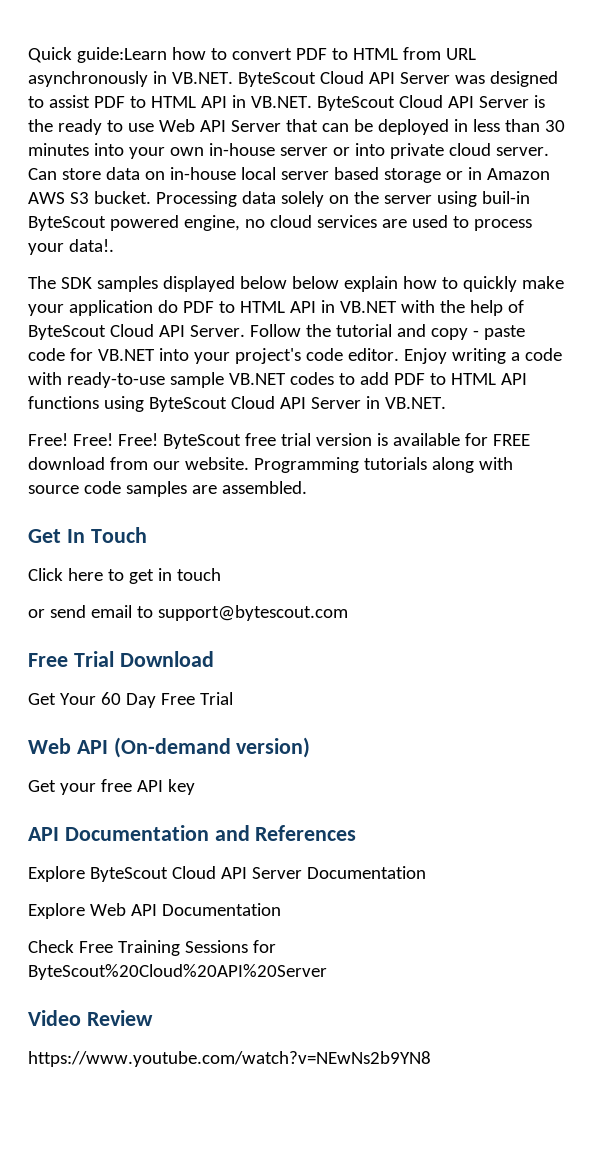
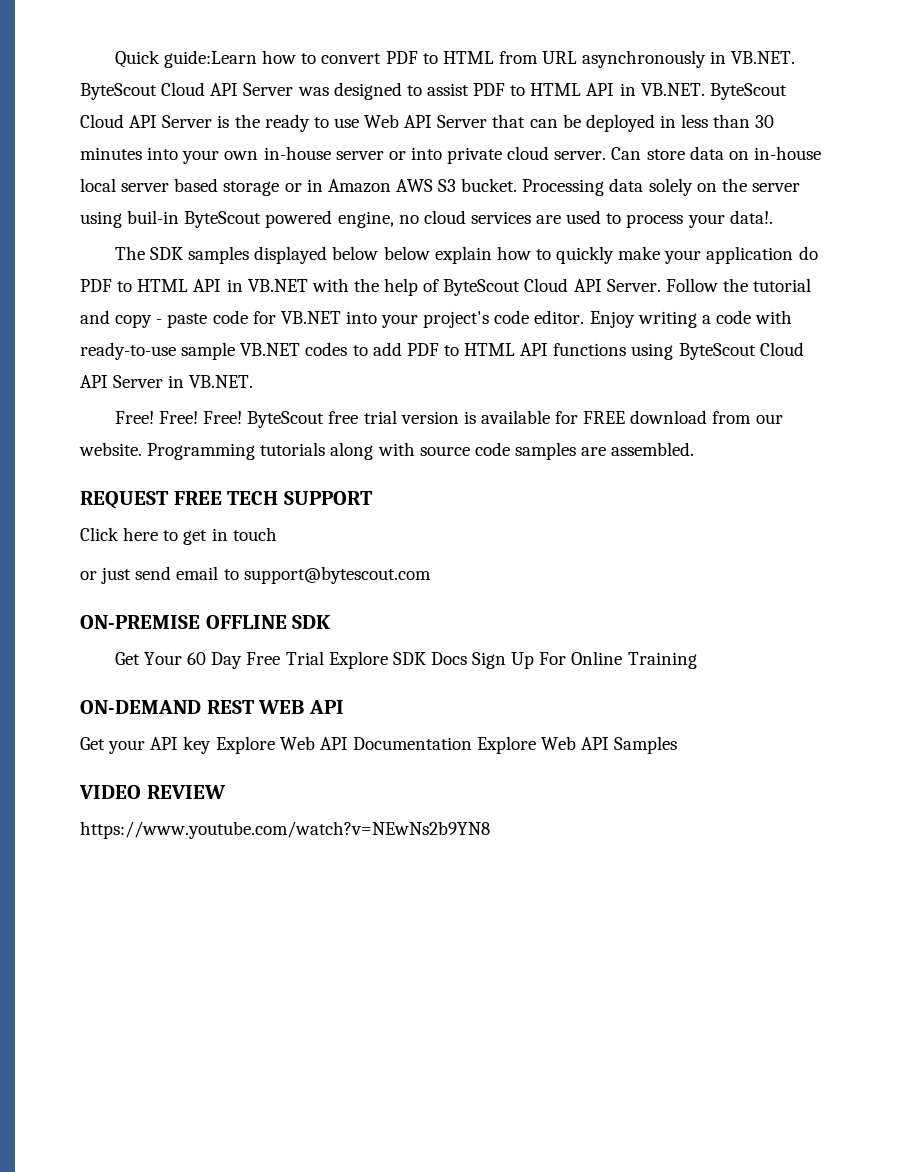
- Get In Touch
+ REQUEST FREE TECH SUPPORT
- or send email to support@bytescout.com
+ or just send email to support@bytescout.com
- Free Trial Download
+ ON-PREMISE OFFLINE SDK
- Get Your 60 Day Free Trial
- Web API (On-demand version)
+ Get Your 60 Day Free Trial Explore SDK Docs Sign Up For Online Training
+ ON-DEMAND REST WEB API
- Get your free API key
- API Documentation and References
- Explore ByteScout Cloud API Server Documentation
- Explore Web API Documentation
- Check Free Training Sessions for ByteScout%20Cloud%20API%20Server
- Video Review
+ Get your API key Explore Web API Documentation Explore Web API Samples
+ VIDEO REVIEW

